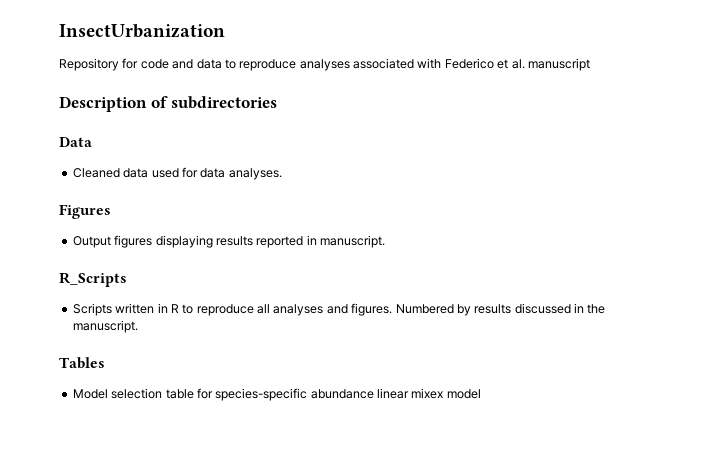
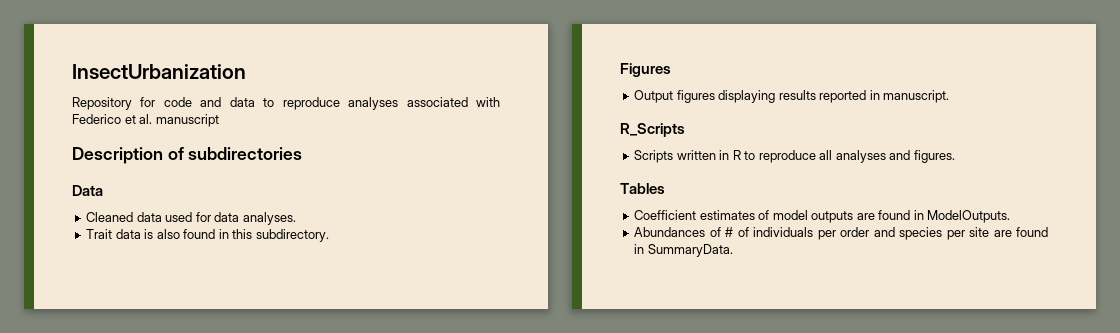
+ Trait data is also found in this subdirectory.
- Scripts written in R to reproduce all analyses and figures. Numbered by results discussed in the manuscript.
+ Scripts written in R to reproduce all analyses and figures.
  Tables
- Model selection table for species-specific abundance linear mixex model
+ Coefficient estimates of model outputs are found in ModelOutputs.
+ Abundances of # of individuals per order and species per site are found in SummaryData.

